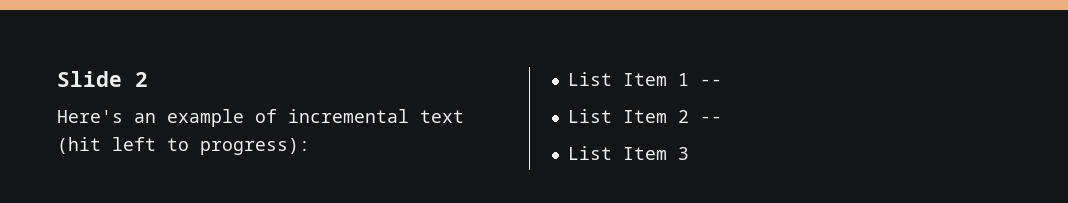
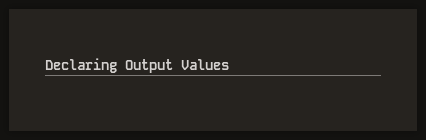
- Slide 2
- Here's an example of incremental text (hit left to progress):
- List Item 1 --
- List Item 2 --
- List Item 3
+ Declaring Output Values

